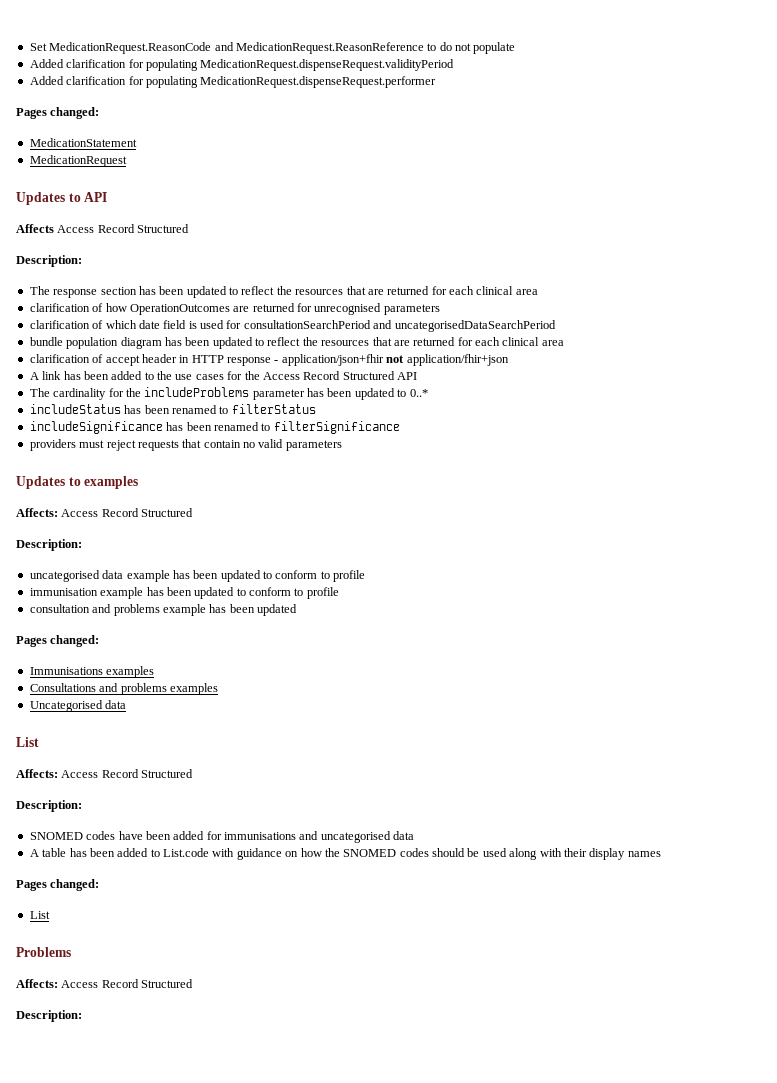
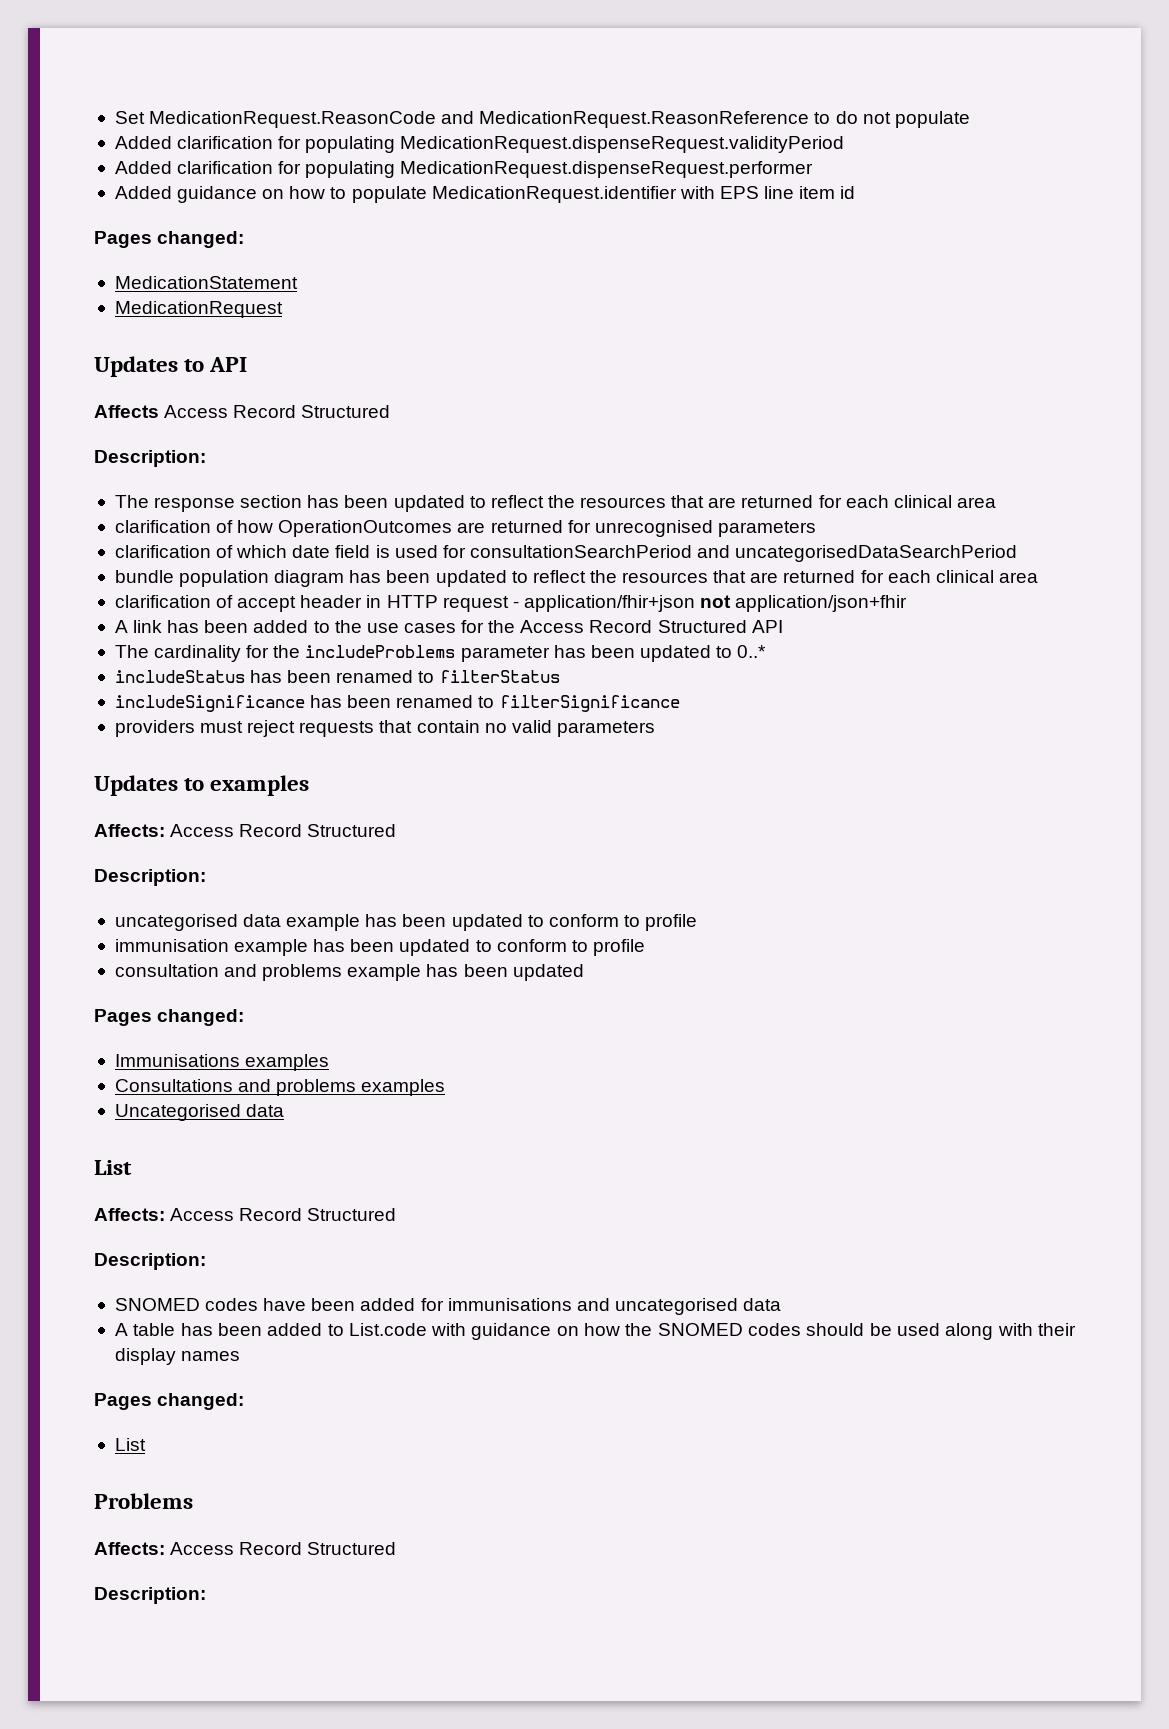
+ Added guidance on how to populate MedicationRequest.identifier with EPS line item id
- clarification of accept header in HTTP response - application/json+fhir not application/fhir+json
+ clarification of accept header in HTTP request - application/fhir+json not application/json+fhir

